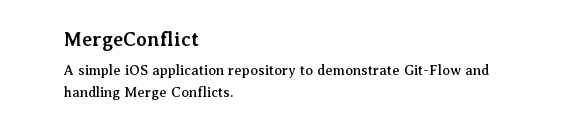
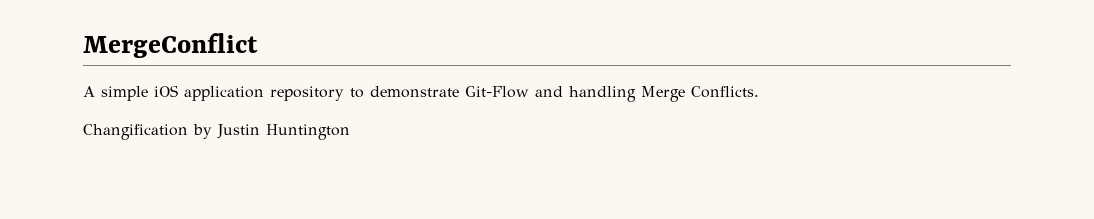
+ Changification by Justin Huntington

